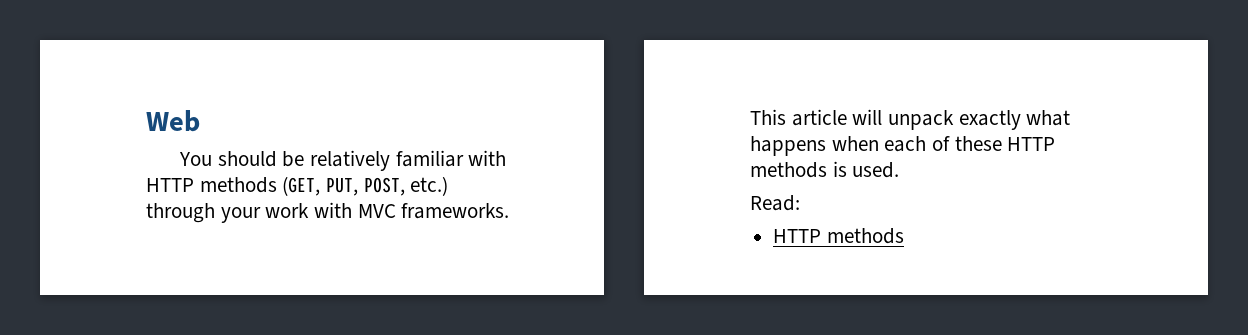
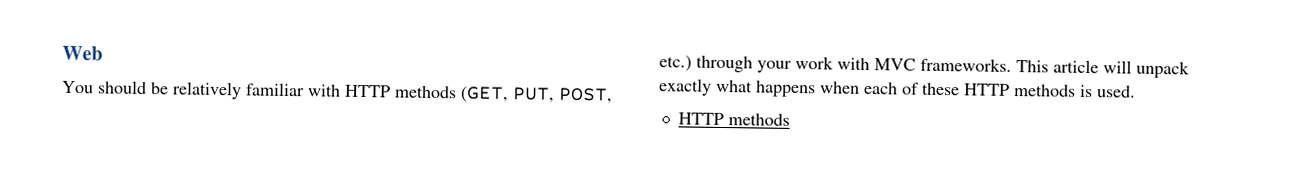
- Read:

